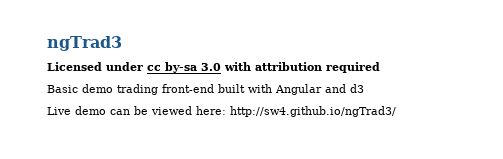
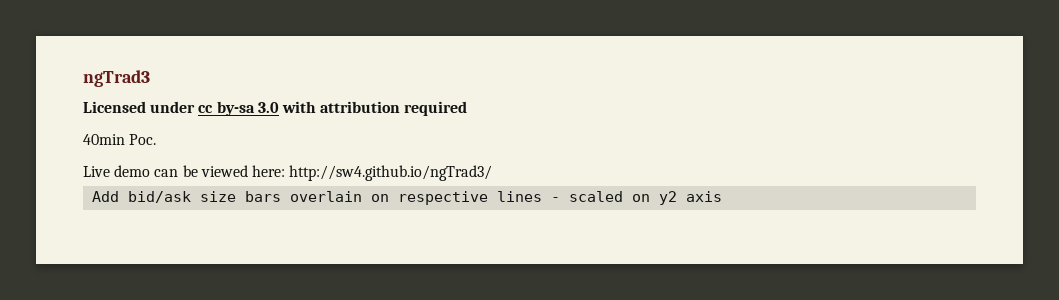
- Basic demo trading front-end built with Angular and d3
+ 40min Poc.
+ Add bid/ask size bars overlain on respective lines - scaled on y2 axis

